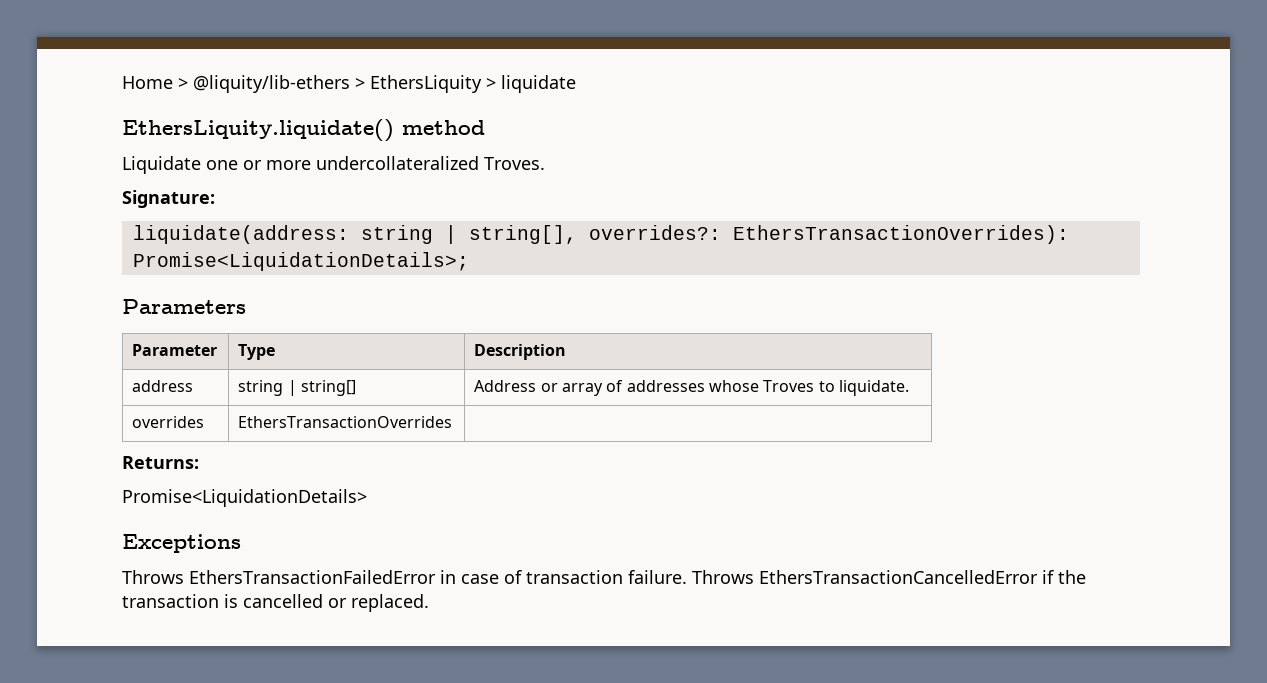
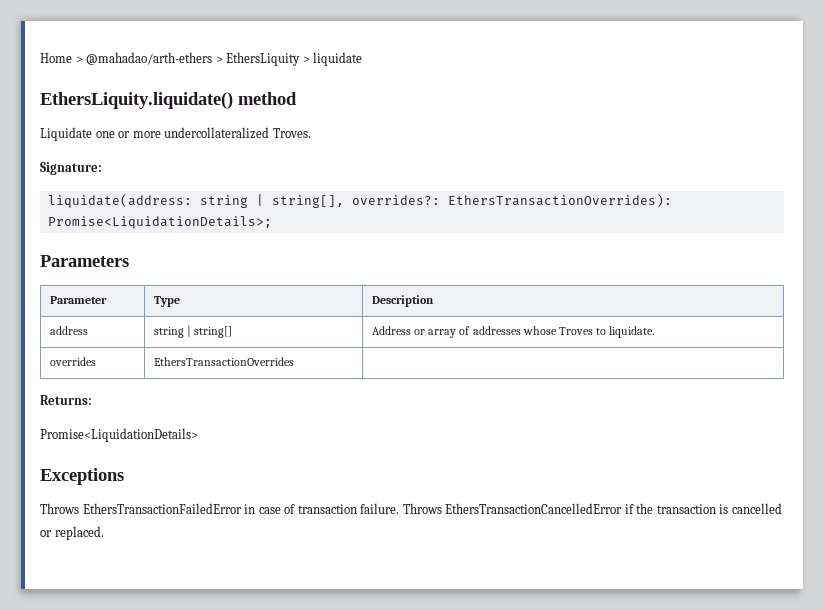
- Home > @liquity/lib-ethers > EthersLiquity > liquidate
+ Home > @mahadao/arth-ethers > EthersLiquity > liquidate

